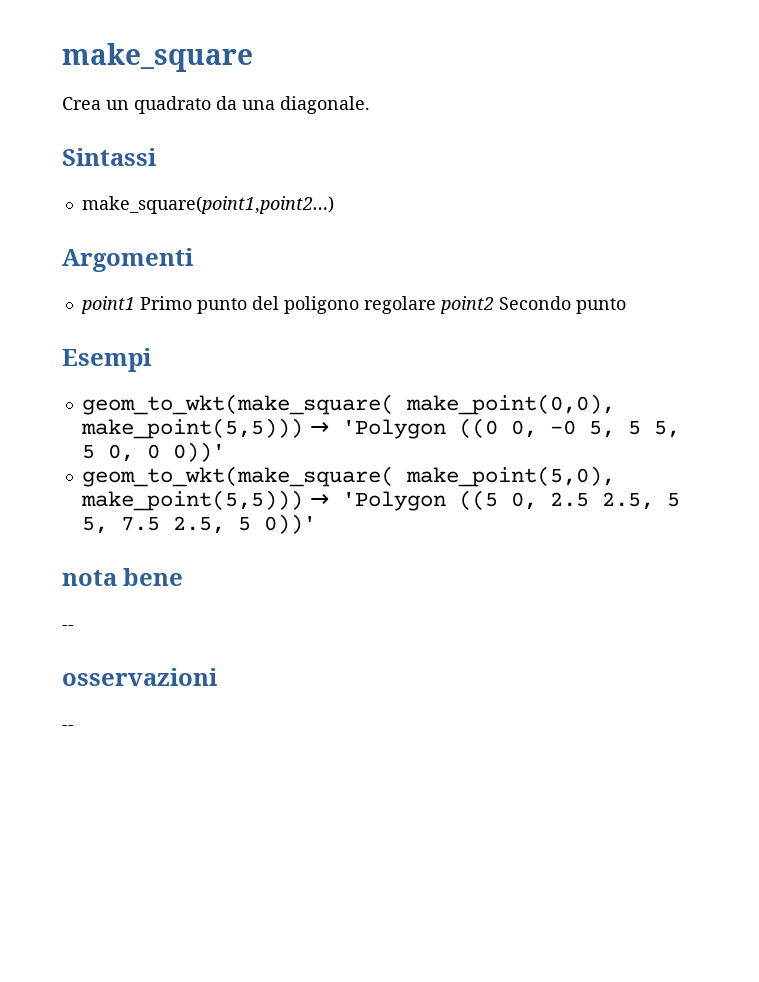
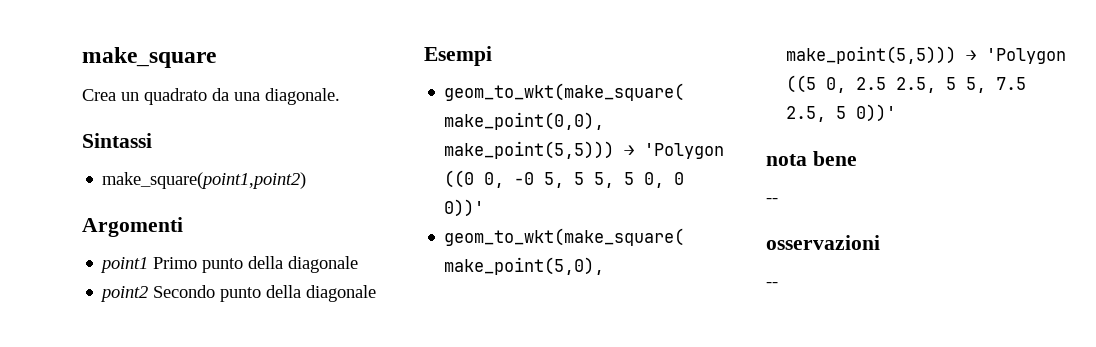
- make_square(point1,point2…)
+ make_square(point1,point2)
- point1 Primo punto del poligono regolare point2 Secondo punto
+ point1 Primo punto della diagonale
+ point2 Secondo punto della diagonale

